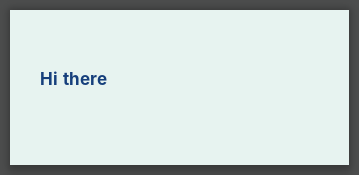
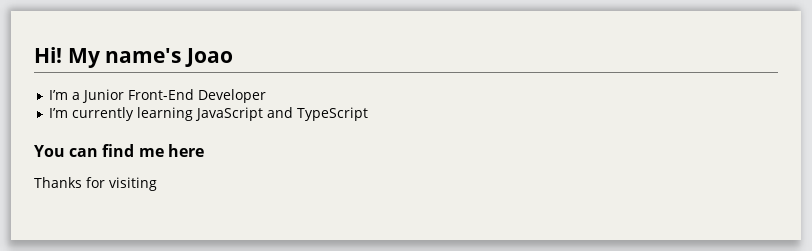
- Hi there
+ Hi! My name's Joao
+ I’m a Junior Front-End Developer
+ I’m currently learning JavaScript and TypeScript
+ You can find me here
+ Thanks for visiting

